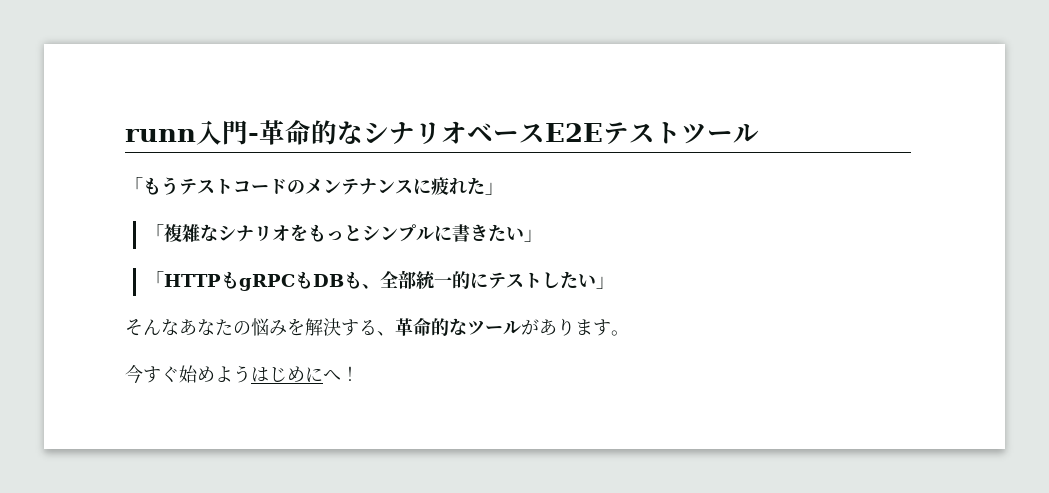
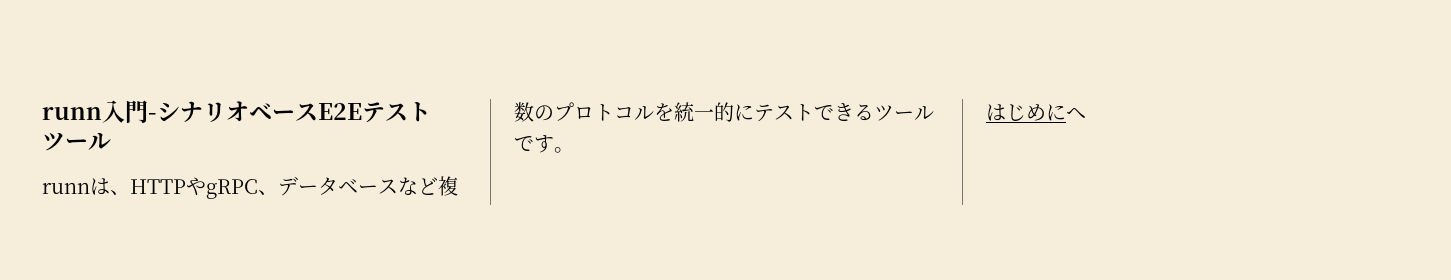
- runn入門-革命的なシナリオベースE2Eテストツール
+ runn入門-シナリオベースE2Eテストツール
- 「もうテストコードのメンテナンスに疲れた」
- 「複雑なシナリオをもっとシンプルに書きたい」
- 「HTTPもgRPCもDBも、全部統一的にテストしたい」
- そんなあなたの悩みを解決する、革命的なツールがあります。
- 今すぐ始めようはじめにへ！
+ runnは、HTTPやgRPC、データベースなど複数のプロトコルを統一的にテストできるツールです。
+ はじめにへ

